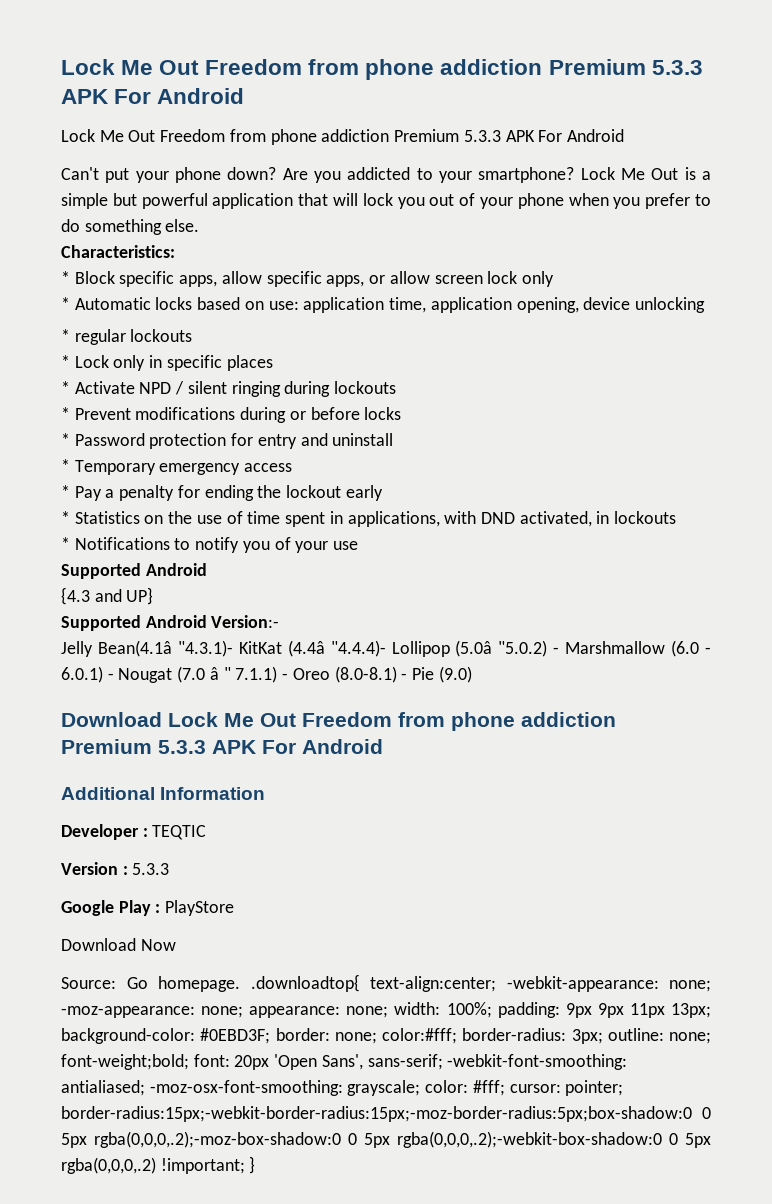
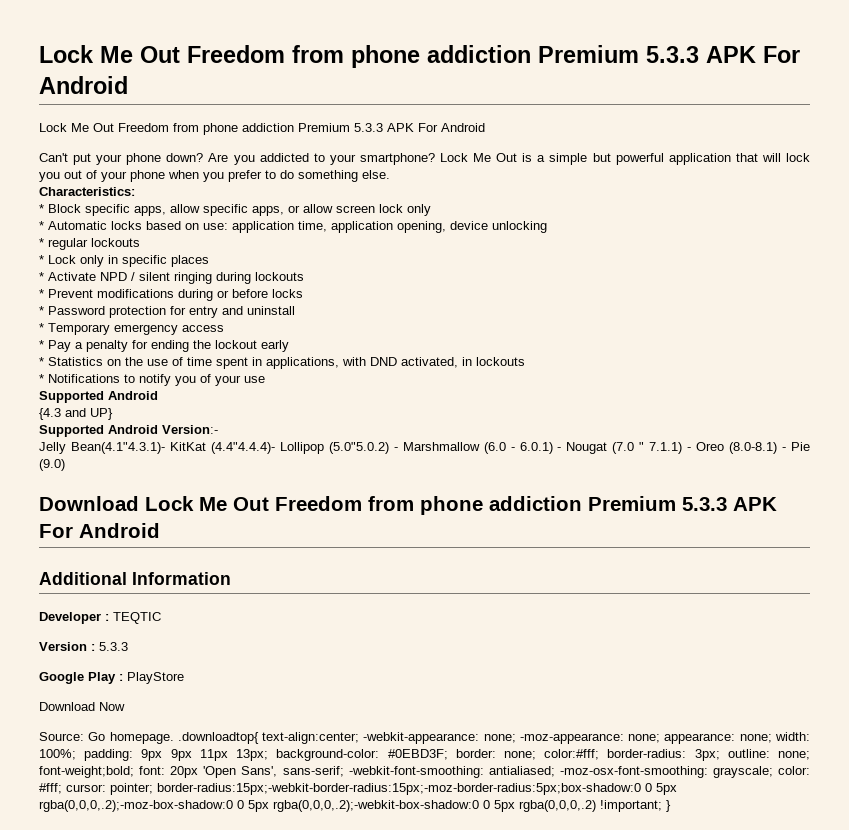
- Jelly Bean(4.1â "4.3.1)- KitKat (4.4â "4.4.4)- Lollipop (5.0â "5.0.2) - Marshmallow (6.0 - 6.0.1) - Nougat (7.0 â " 7.1.1) - Oreo (8.0-8.1) - Pie (9.0)
+ Jelly Bean(4.1"4.3.1)- KitKat (4.4"4.4.4)- Lollipop (5.0"5.0.2) - Marshmallow (6.0 - 6.0.1) - Nougat (7.0 " 7.1.1) - Oreo (8.0-8.1) - Pie (9.0)

